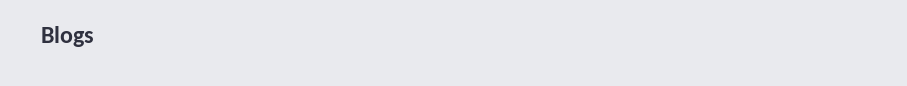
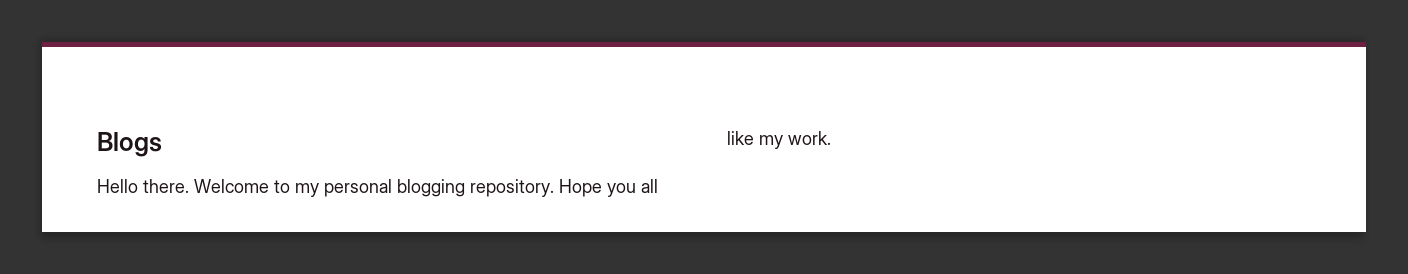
+ Hello there. Welcome to my personal blogging repository. Hope you all like my work.

